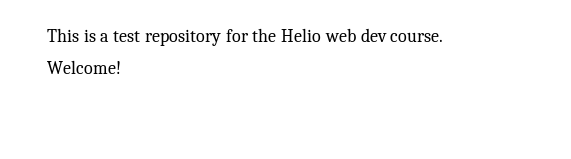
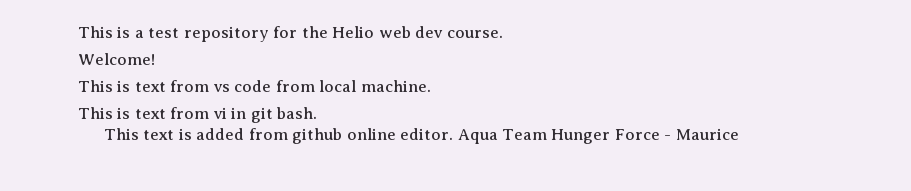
+ This is text from vs code from local machine.
+ This is text from vi in git bash.
+ This text is added from github online editor. Aqua Team Hunger Force - Maurice

